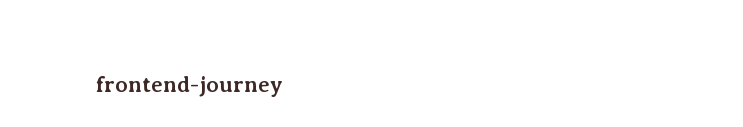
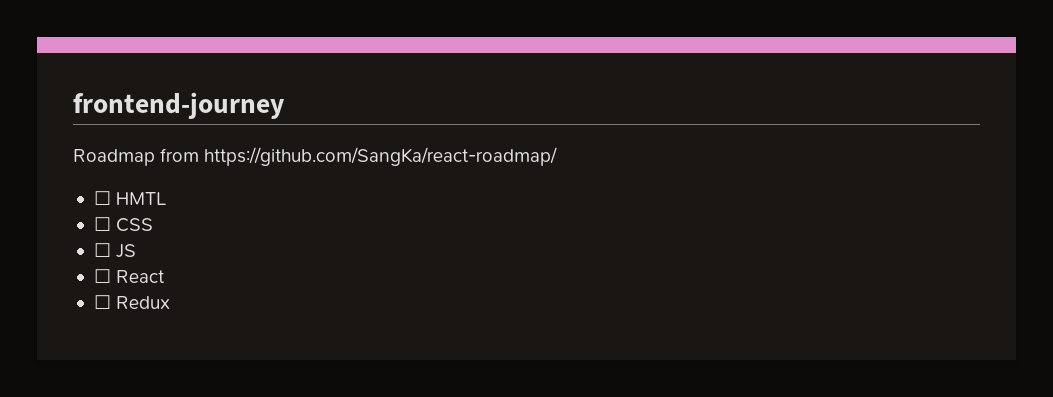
+ Roadmap from https://github.com/SangKa/react-roadmap/
+ ☐ HMTL
+ ☐ CSS
+ ☐ JS
+ ☐ React
+ ☐ Redux

